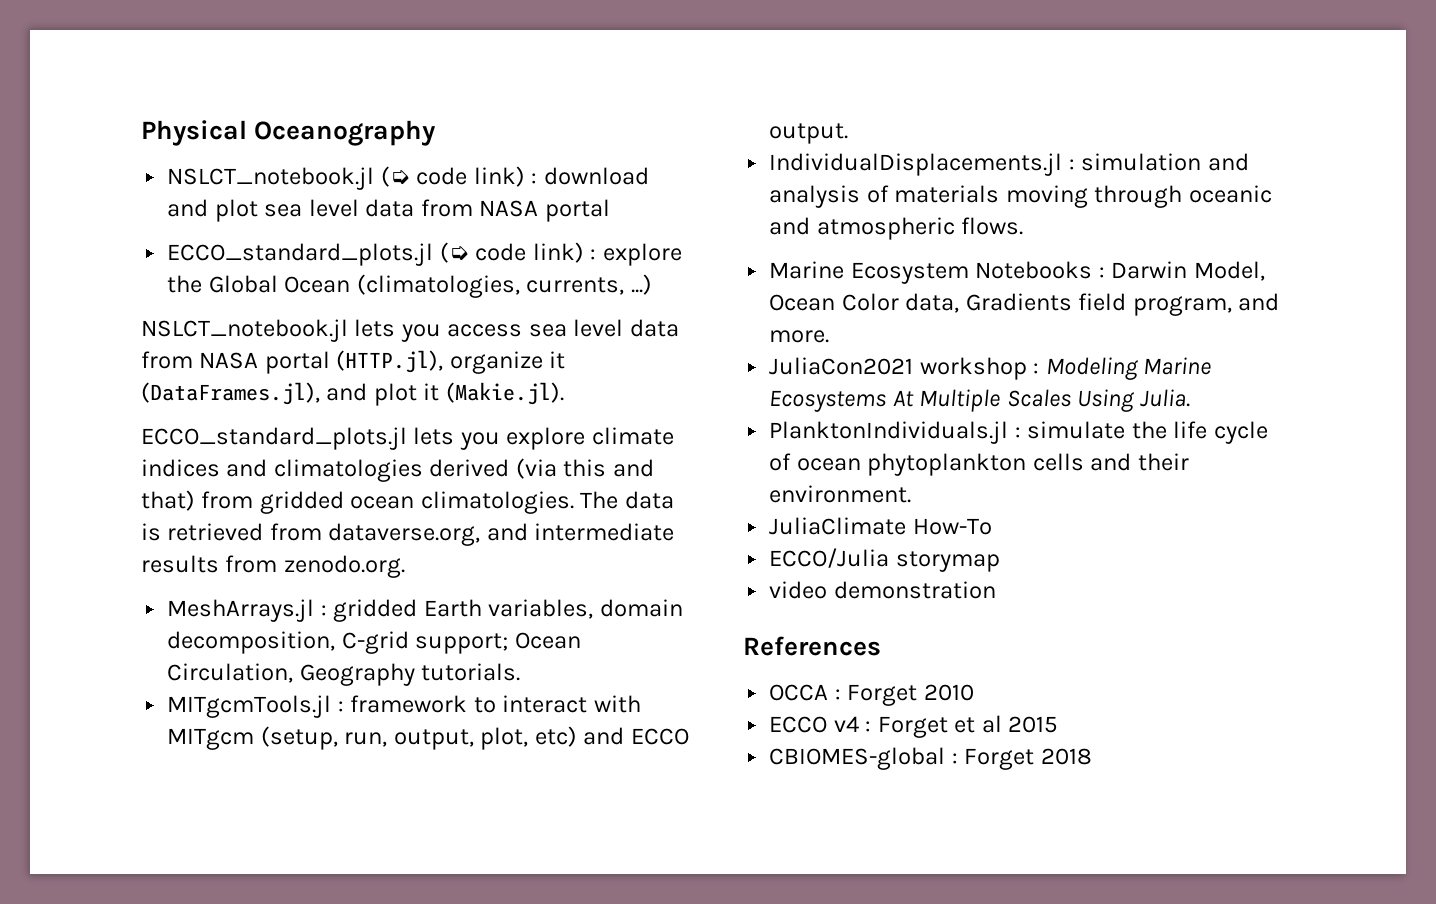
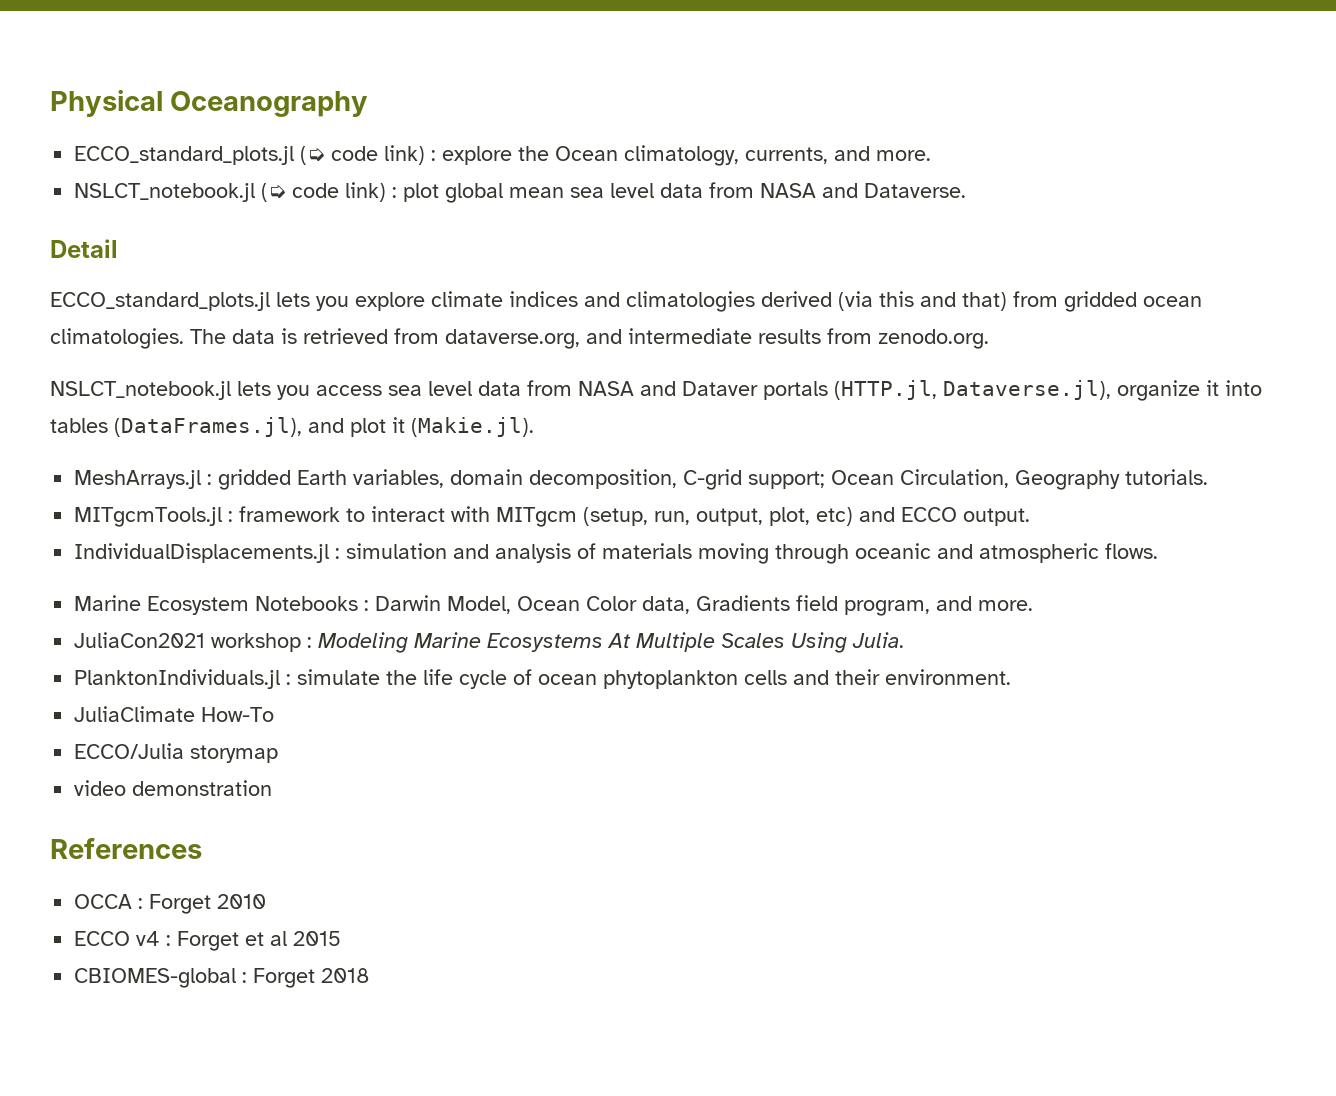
- NSLCT_notebook.jl (➭ code link) : download and plot sea level data from NASA portal
- ECCO_standard_plots.jl (➭ code link) : explore the Global Ocean (climatologies, currents, ...)
- NSLCT_notebook.jl lets you access sea level data from NASA portal (HTTP.jl), organize it (DataFrames.jl), and plot it (Makie.jl).
+ ECCO_standard_plots.jl (➭ code link) : explore the Ocean climatology, currents, and more.
+ NSLCT_notebook.jl (➭ code link) : plot global mean sea level data from NASA and Dataverse.
+ Detail
+ NSLCT_notebook.jl lets you access sea level data from NASA and Dataver portals (HTTP.jl, Dataverse.jl), organize it into tables (DataFrames.jl), and plot it (Makie.jl).

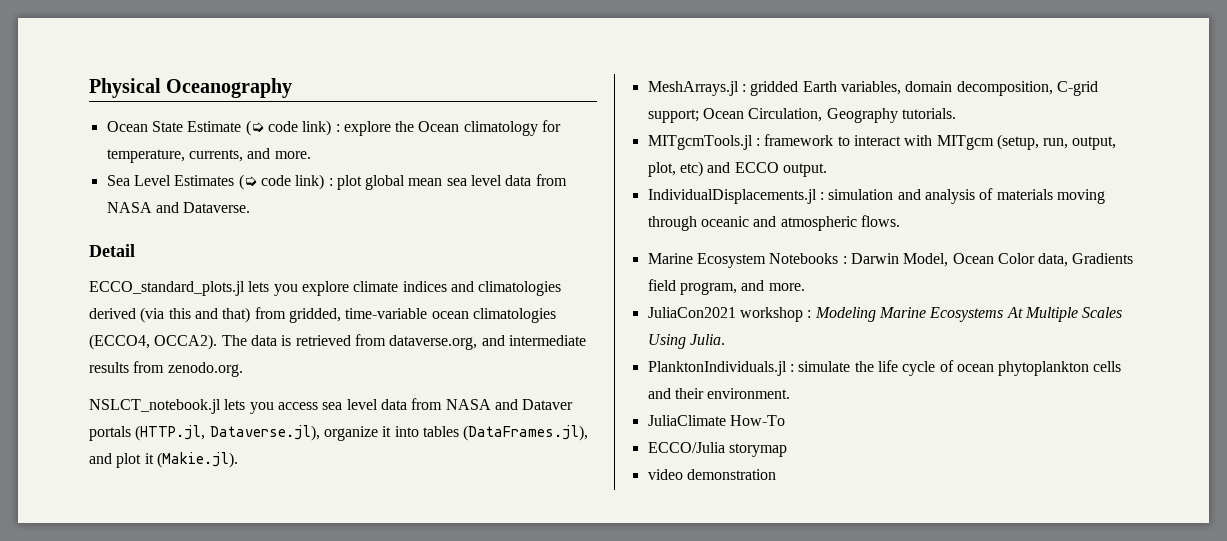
- ECCO_standard_plots.jl (➭ code link) : explore the Ocean climatology, currents, and more.
+ Ocean State Estimate (➭ code link) : explore the Ocean climatology for temperature, currents, and more.
- NSLCT_notebook.jl (➭ code link) : plot global mean sea level data from NASA and Dataverse.
+ Sea Level Estimates (➭ code link) : plot global mean sea level data from NASA and Dataverse.
- ECCO_standard_plots.jl lets you explore climate indices and climatologies derived (via this and that) from gridded ocean climatologies.
+ ECCO_standard_plots.jl lets you explore climate indices and climatologies derived (via this and that) from gridded, time-variable ocean climatologies (ECCO4, OCCA2).
- References
- OCCA : Forget 2010
- ECCO v4 : Forget et al 2015
- CBIOMES-global : Forget 2018

